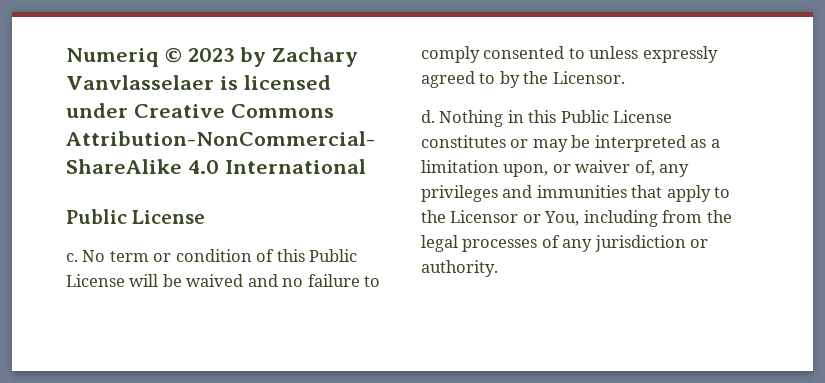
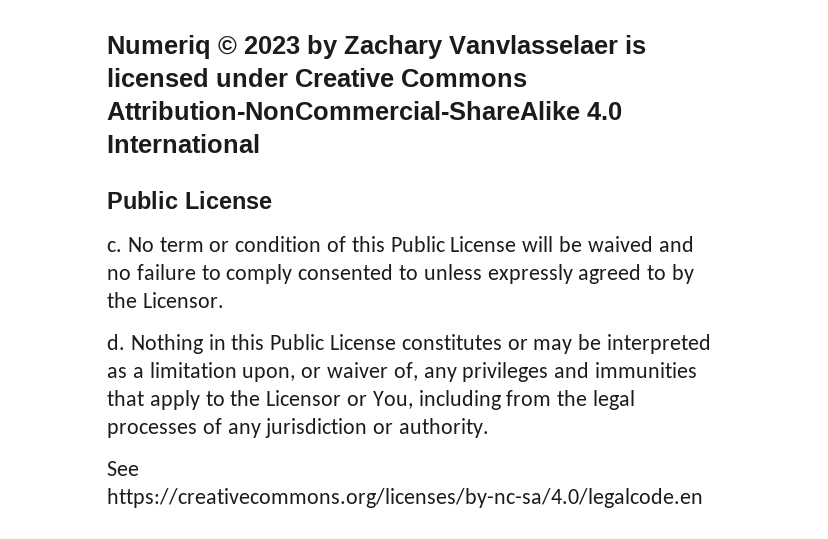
+ See https://creativecommons.org/licenses/by-nc-sa/4.0/legalcode.en

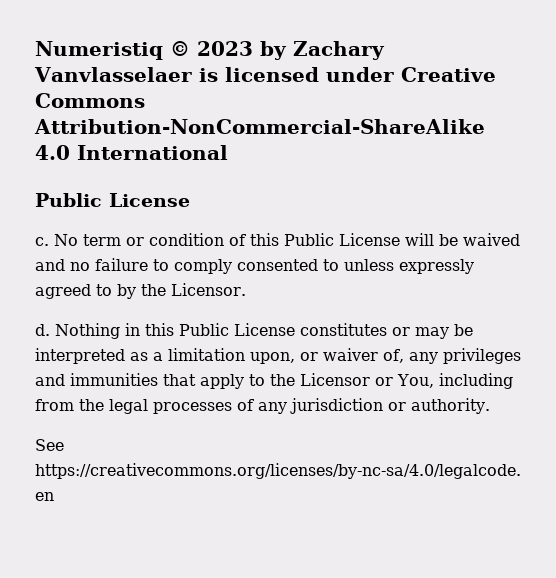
- Numeriq © 2023 by Zachary Vanvlasselaer is licensed under Creative Commons Attribution-NonCommercial-ShareAlike 4.0 International
+ Numeristiq © 2023 by Zachary Vanvlasselaer is licensed under Creative Commons Attribution-NonCommercial-ShareAlike 4.0 International

